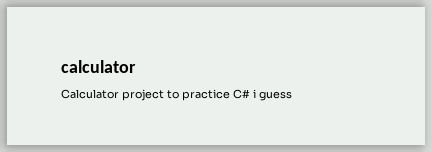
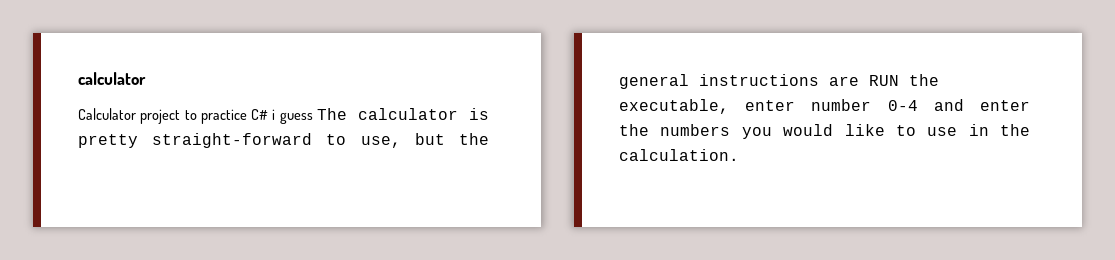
- Calculator project to practice C# i guess
+ Calculator project to practice C# i guess The calculator is pretty straight-forward to use, but the general instructions are RUN the executable, enter number 0-4 and enter the numbers you would like to use in the calculation.

